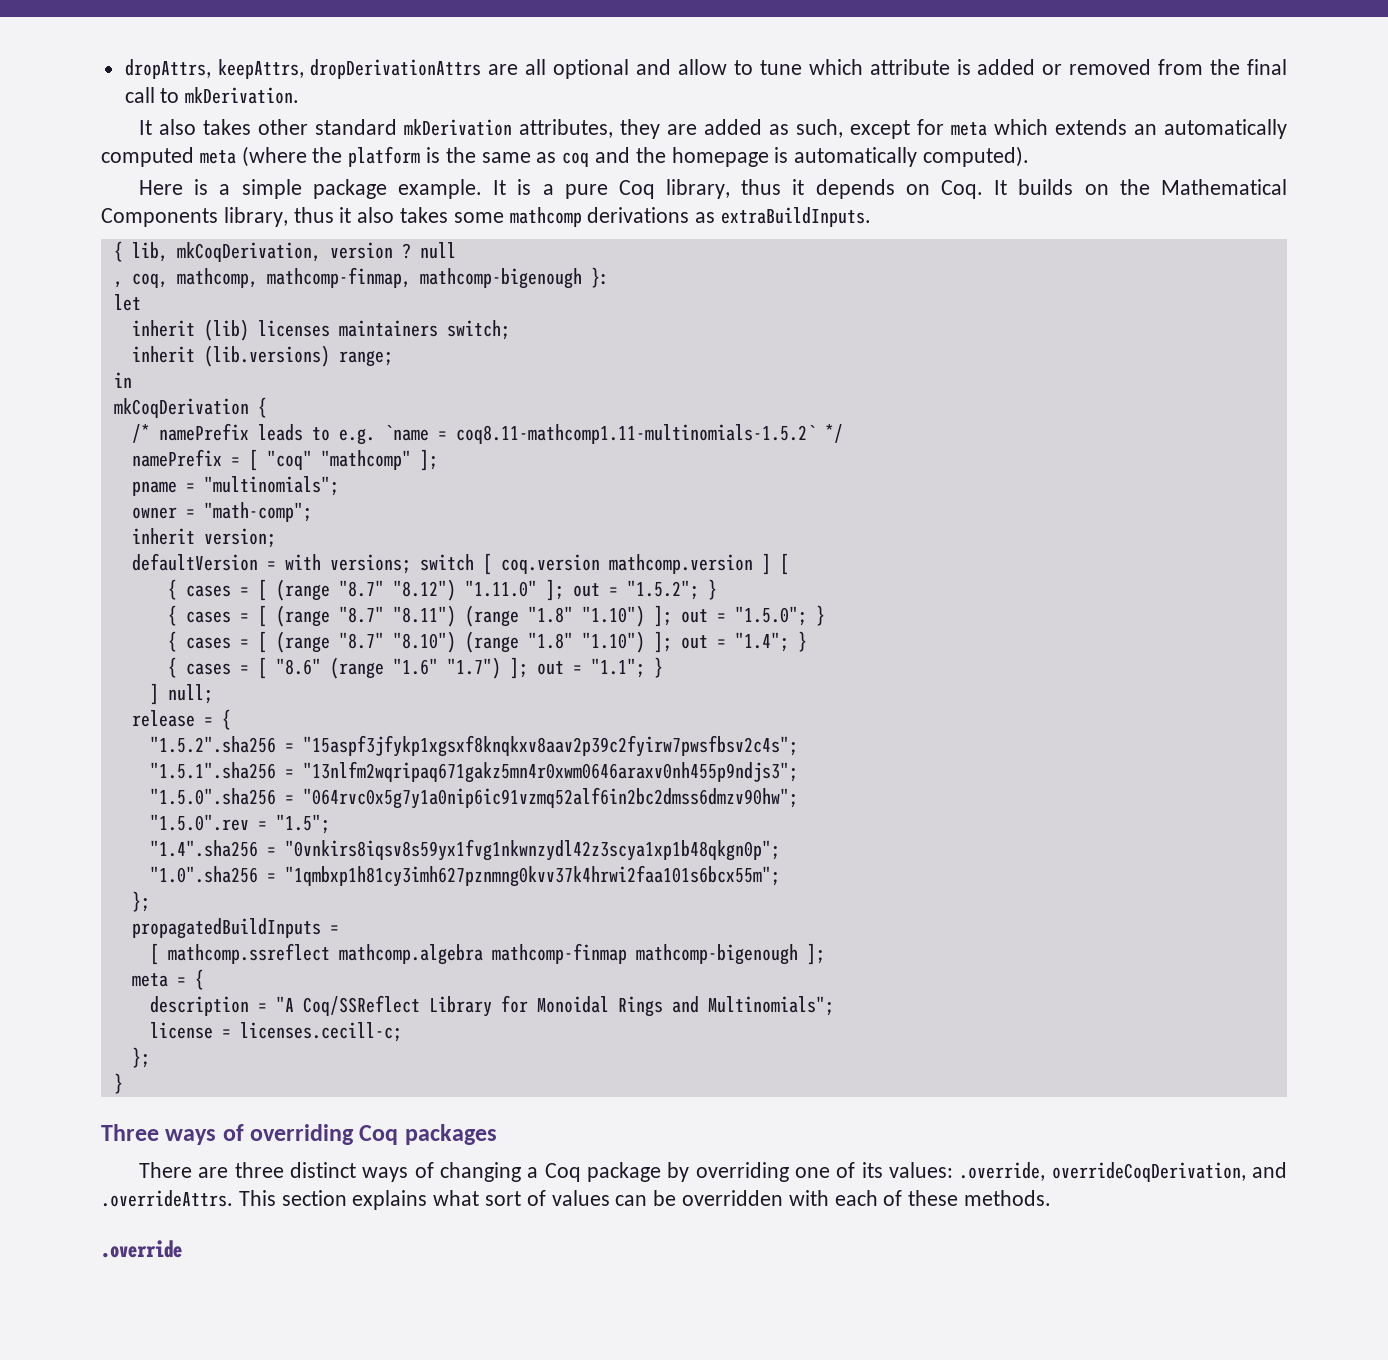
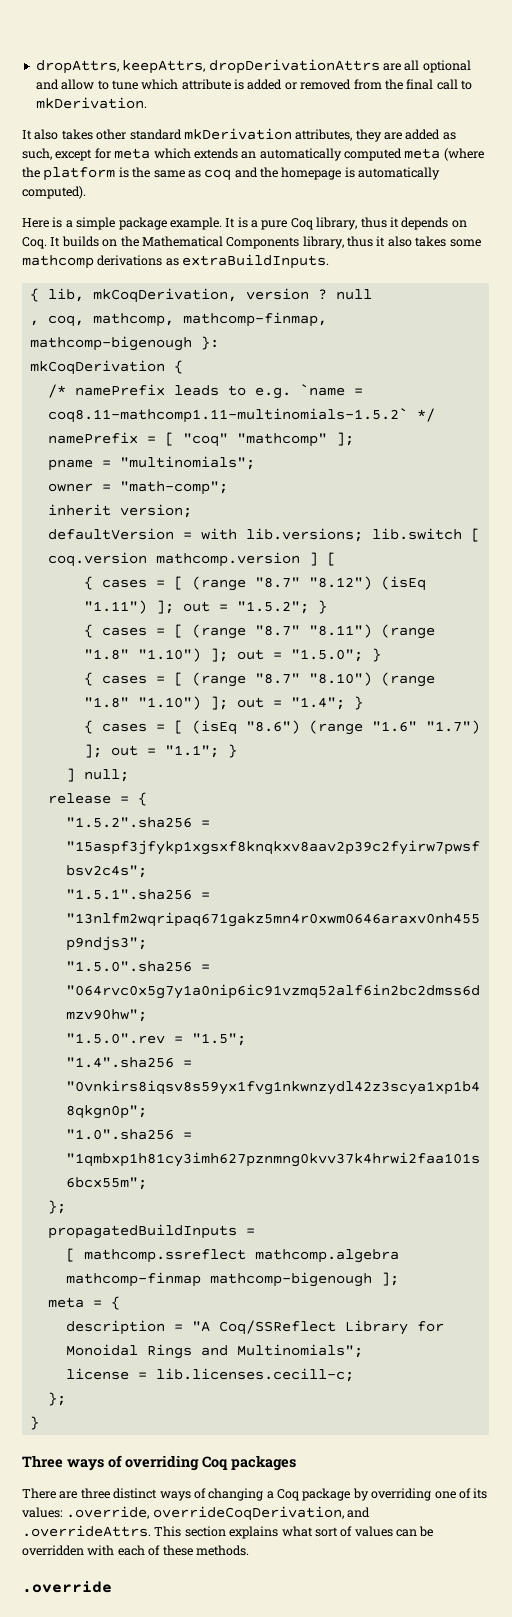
- let
- inherit (lib) licenses maintainers switch;
- inherit (lib.versions) range;
- in
- defaultVersion = with versions; switch [ coq.version mathcomp.version ] [
+ defaultVersion = with lib.versions; lib.switch [ coq.version mathcomp.version ] [
- { cases = [ (range "8.7" "8.12") "1.11.0" ]; out = "1.5.2"; }
+ { cases = [ (range "8.7" "8.12") (isEq "1.11") ]; out = "1.5.2"; }
- { cases = [ "8.6" (range "1.6" "1.7") ]; out = "1.1"; }
+ { cases = [ (isEq "8.6") (range "1.6" "1.7") ]; out = "1.1"; }
- license = licenses.cecill-c;
+ license = lib.licenses.cecill-c;

